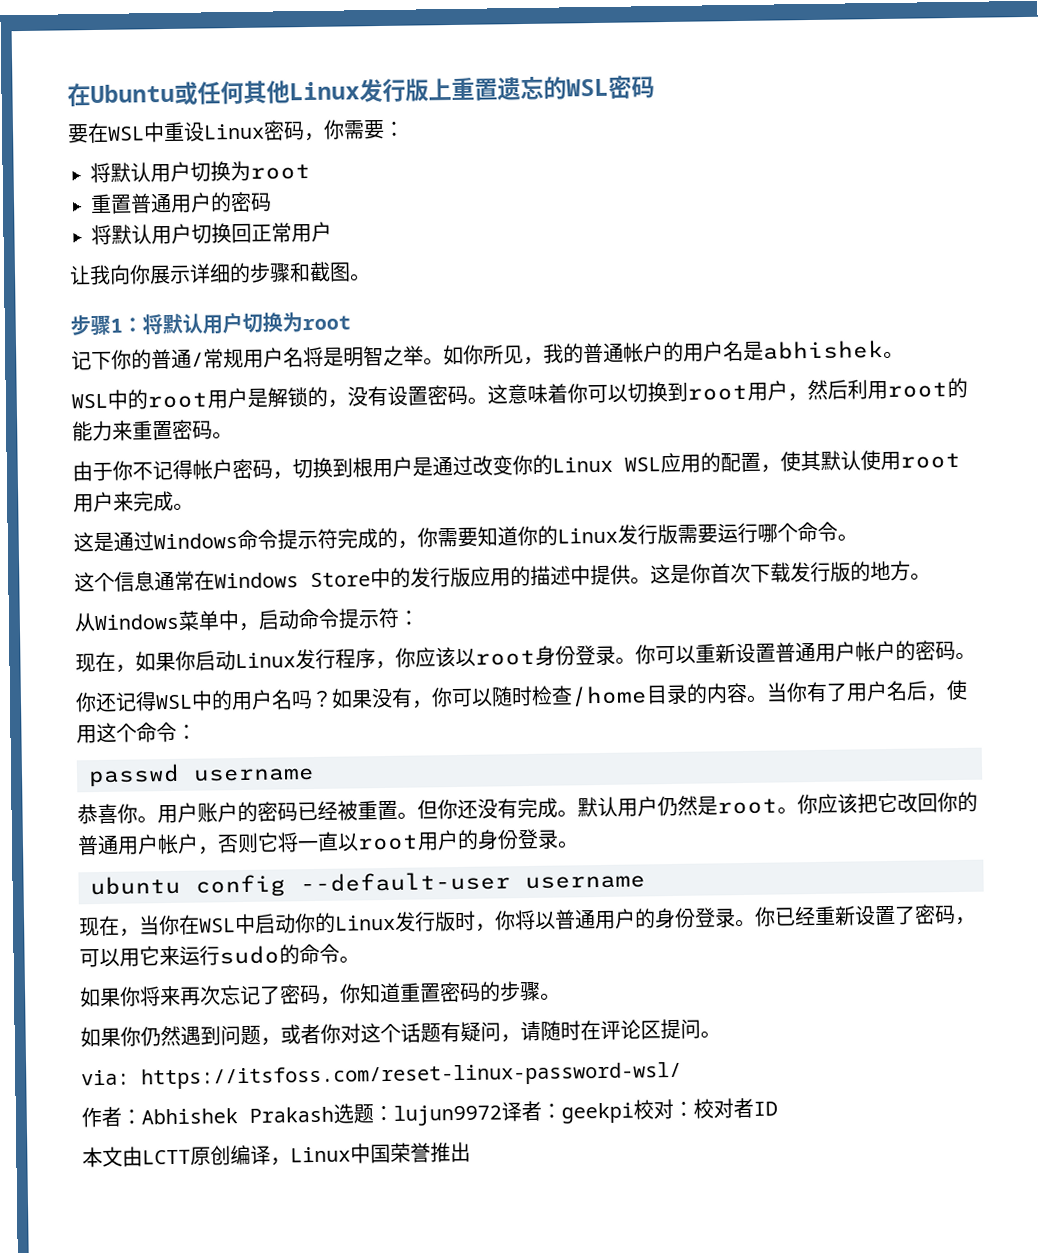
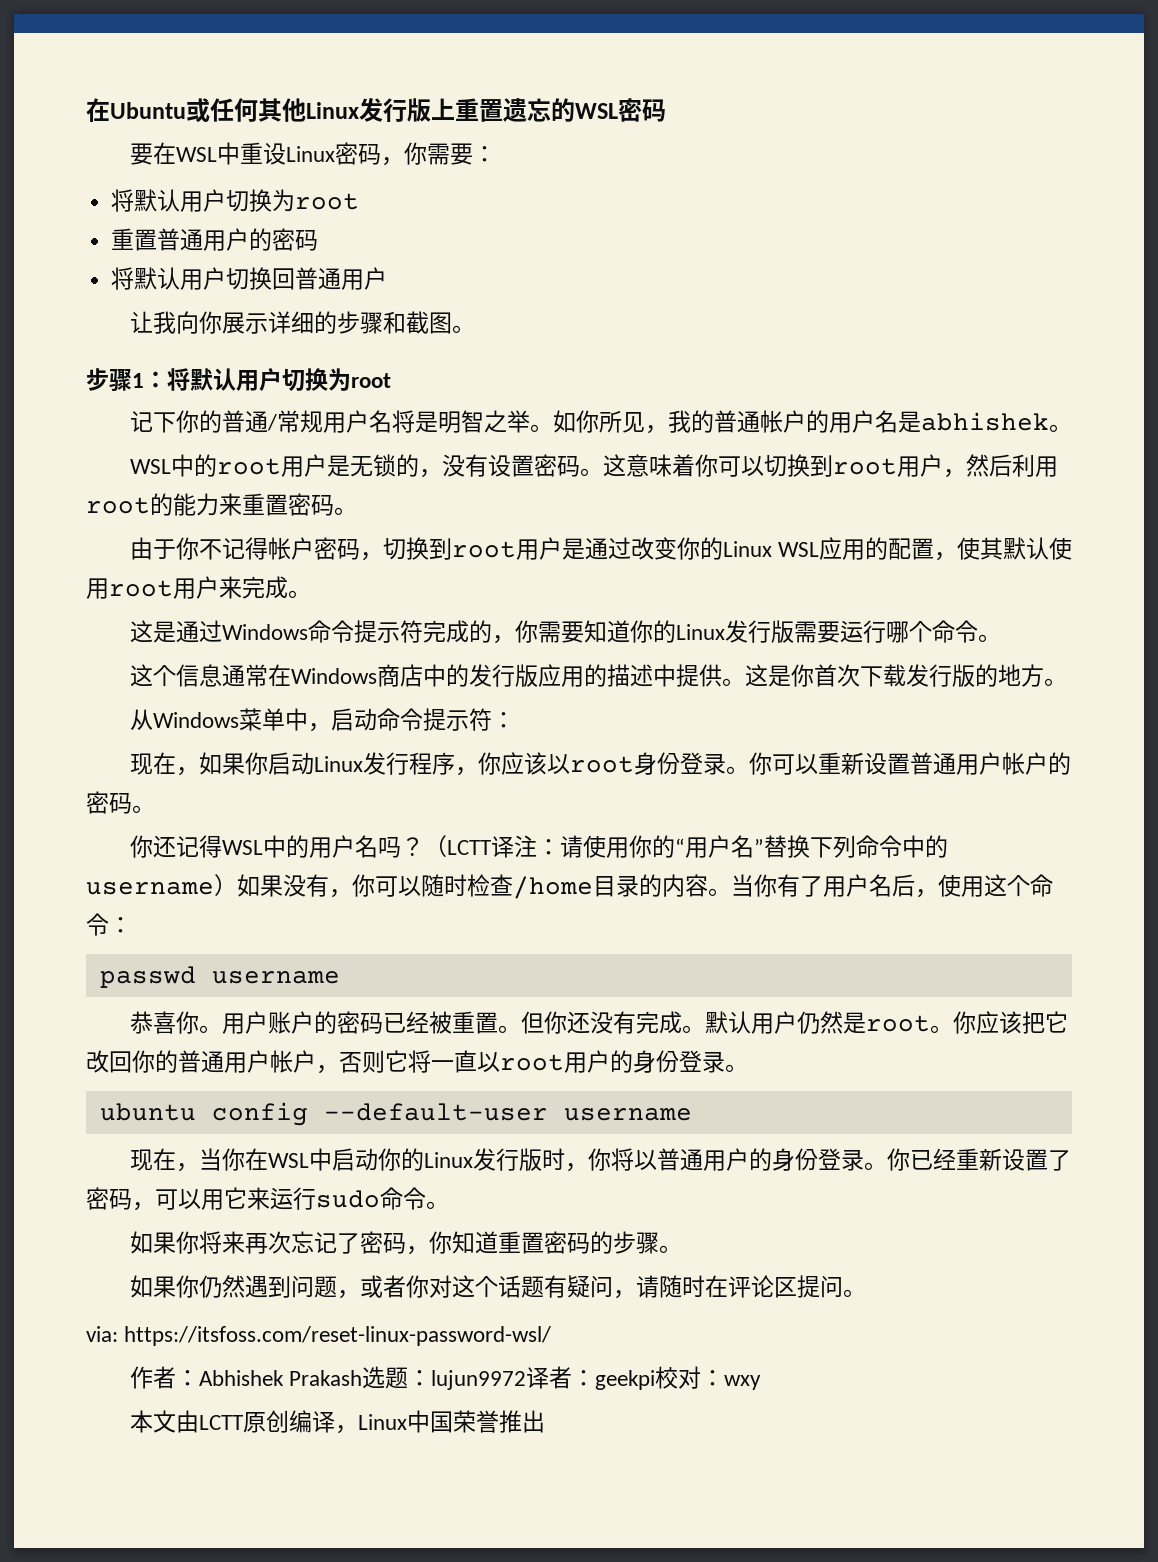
- 将默认用户切换回正常用户
+ 将默认用户切换回普通用户
- WSL中的root用户是解锁的，没有设置密码。
+ WSL中的root用户是无锁的，没有设置密码。
- 由于你不记得帐户密码，切换到根用户是通过改变你的Linux WSL应用的配置，使其默认使用root用户来完成。
+ 由于你不记得帐户密码，切换到root用户是通过改变你的Linux WSL应用的配置，使其默认使用root用户来完成。
- 这个信息通常在Windows Store中的发行版应用的描述中提供。
+ 这个信息通常在Windows商店中的发行版应用的描述中提供。
- 如果没有，你可以随时检查/home目录的内容。
+ （LCTT译注：请使用你的“用户名”替换下列命令中的username）如果没有，你可以随时检查/home目录的内容。
- 你已经重新设置了密码，可以用它来运行sudo的命令。
+ 你已经重新设置了密码，可以用它来运行sudo命令。
- 作者：Abhishek Prakash选题：lujun9972译者：geekpi校对：校对者ID
+ 作者：Abhishek Prakash选题：lujun9972译者：geekpi校对：wxy

